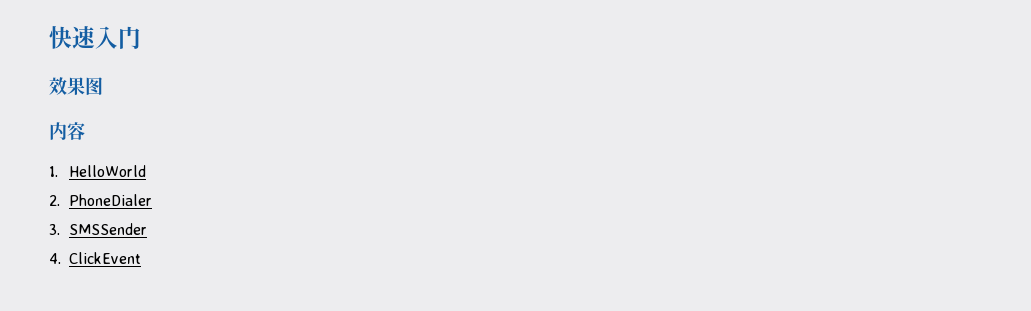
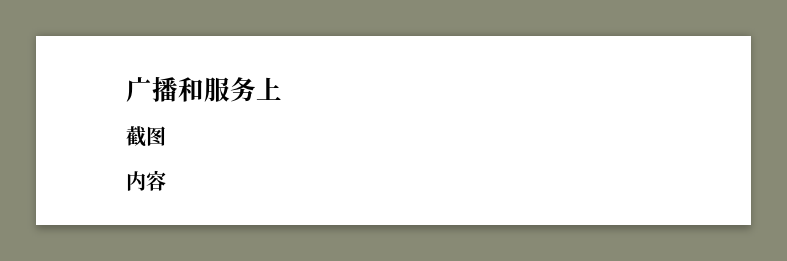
- 快速入门
- 效果图
+ 广播和服务上
+ 截图
  内容
- 1. HelloWorld
- 2. PhoneDialer
- 3. SMSSender
- 4. ClickEvent

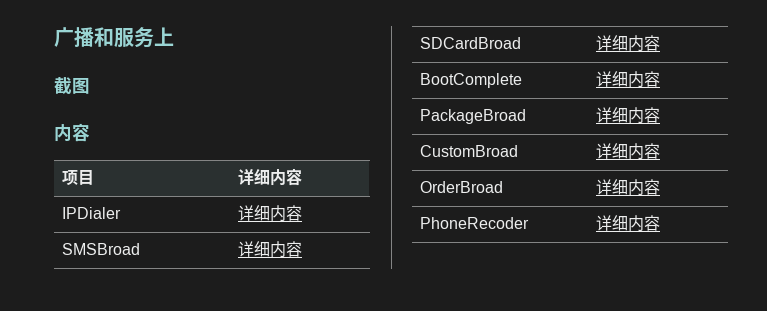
+ 项目 | 详细内容
+ IPDialer | 详细内容
+ SMSBroad | 详细内容
+ SDCardBroad | 详细内容
+ BootComplete | 详细内容
+ PackageBroad | 详细内容
+ CustomBroad | 详细内容
+ OrderBroad | 详细内容
+ PhoneRecoder | 详细内容

